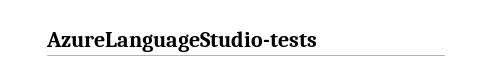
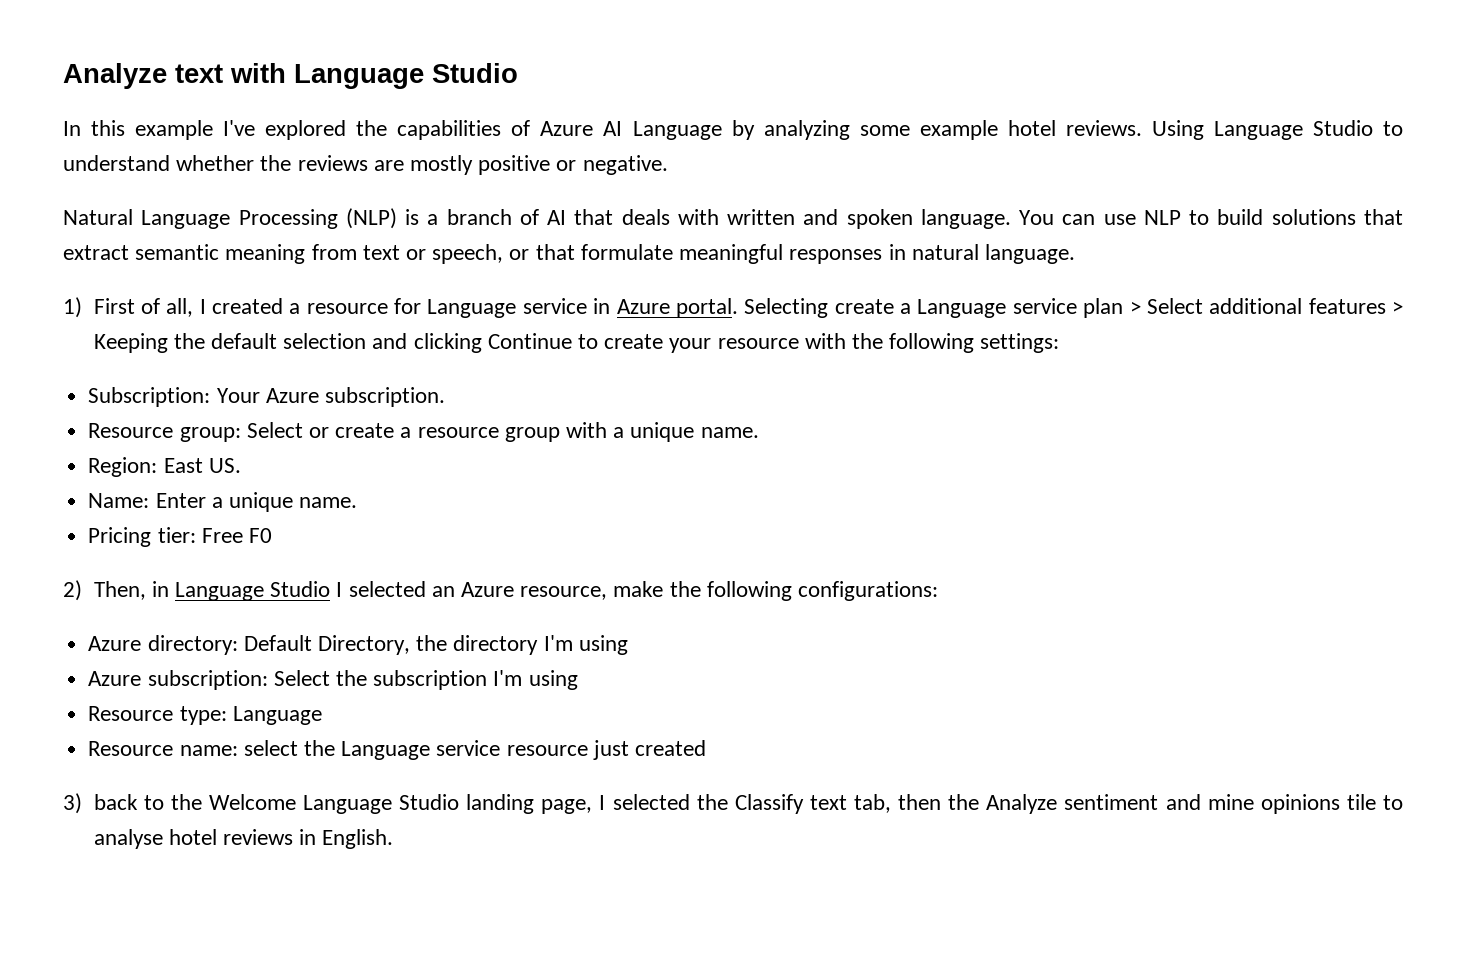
- AzureLanguageStudio-tests
+ Analyze text with Language Studio
+ In this example I've explored the capabilities of Azure AI Language by analyzing some example hotel reviews. Using Language Studio to understand whether the reviews are mostly positive or negative.
+ Natural Language Processing (NLP) is a branch of AI that deals with written and spoken language. You can use NLP to build solutions that extract semantic meaning from text or speech, or that formulate meaningful responses in natural language.
+ 1) First of all, I created a resource for Language service in Azure portal. Selecting create a Language service plan > Select additional features > Keeping the default selection and clicking Continue to create your resource with the following settings:
+ Subscription: Your Azure subscription.
+ Resource group: Select or create a resource group with a unique name.
+ Region: East US.
+ Name: Enter a unique name.
+ Pricing tier: Free F0
+ 2) Then, in Language Studio I selected an Azure resource, make the following configurations:
+ Azure directory: Default Directory, the directory I'm using
+ Azure subscription: Select the subscription I'm using
+ Resource type: Language
+ Resource name: select the Language service resource just created
+ 3) back to the Welcome Language Studio landing page, I selected the Classify text tab, then the Analyze sentiment and mine opinions tile to analyse hotel reviews in English.

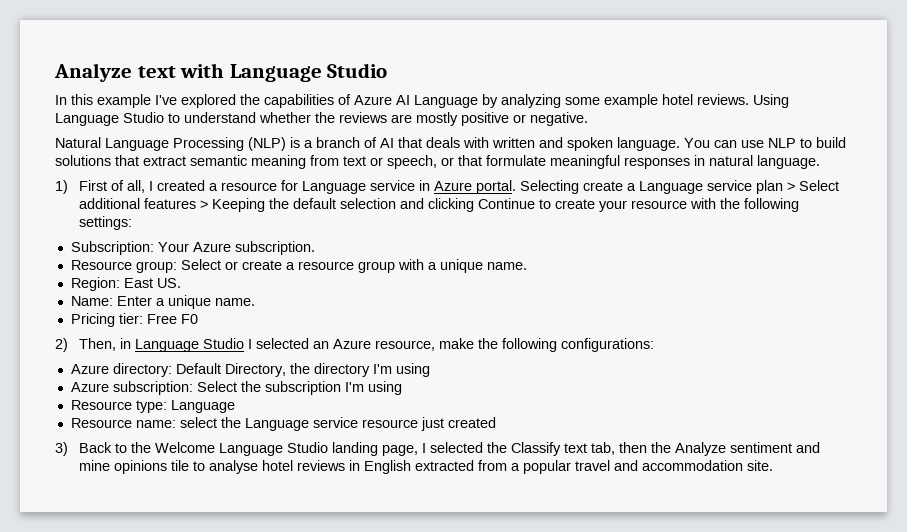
- 3) back to the Welcome Language Studio landing page, I selected the Classify text tab, then the Analyze sentiment and mine opinions tile to analyse hotel reviews in English.
+ 3) Back to the Welcome Language Studio landing page, I selected the Classify text tab, then the Analyze sentiment and mine opinions tile to analyse hotel reviews in English extracted from a popular travel and accommodation site.

